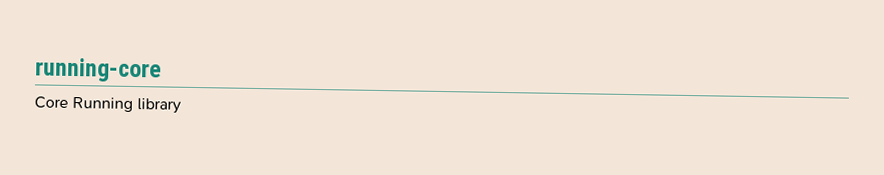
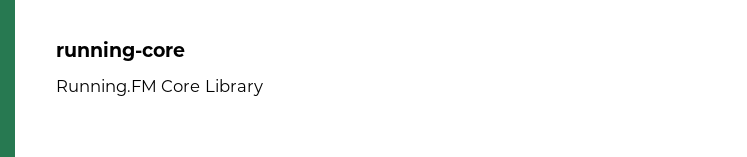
- Core Running library
+ Running.FM Core Library

